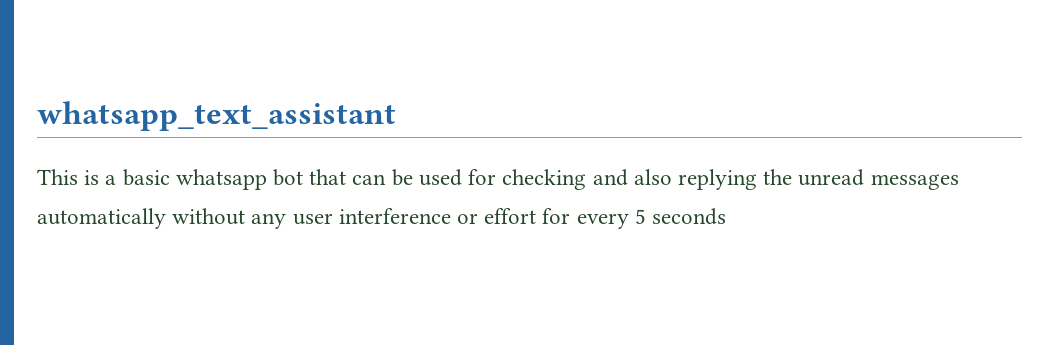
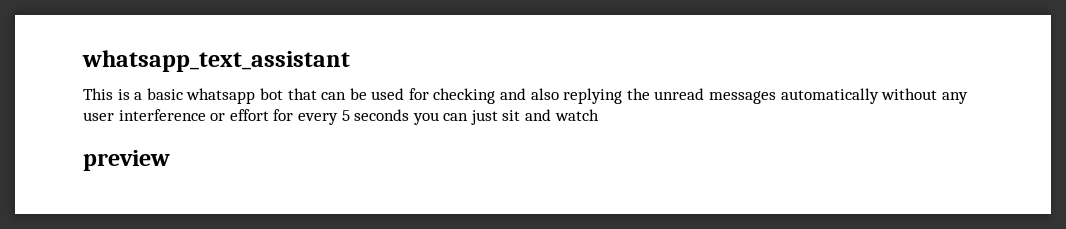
- This is a basic whatsapp bot that can be used for checking and also replying the unread messages automatically without any user interference or effort for every 5 seconds
+ This is a basic whatsapp bot that can be used for checking and also replying the unread messages automatically without any user interference or effort for every 5 seconds you can just sit and watch
+ preview

